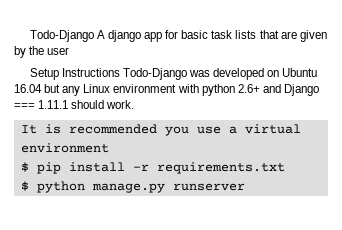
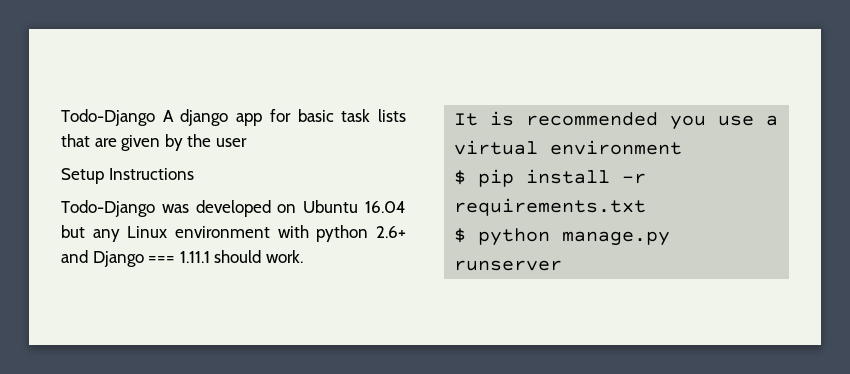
- Setup Instructions Todo-Django was developed on Ubuntu 16.04 but any Linux environment with python 2.6+ and Django === 1.11.1 should work.
+ Setup Instructions
+ Todo-Django was developed on Ubuntu 16.04 but any Linux environment with python 2.6+ and Django === 1.11.1 should work.

